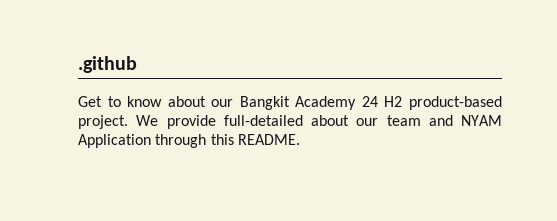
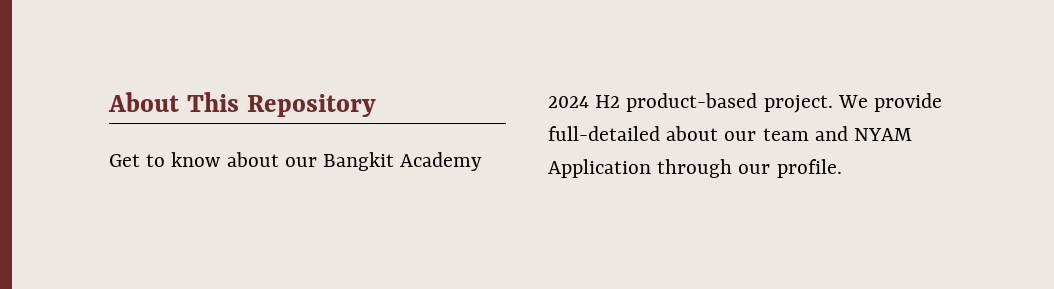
- .github
+ About This Repository
- Get to know about our Bangkit Academy 24 H2 product-based project.
+ Get to know about our Bangkit Academy 2024 H2 product-based project.
- We provide full-detailed about our team and NYAM Application through this README.
+ We provide full-detailed about our team and NYAM Application through our profile.

